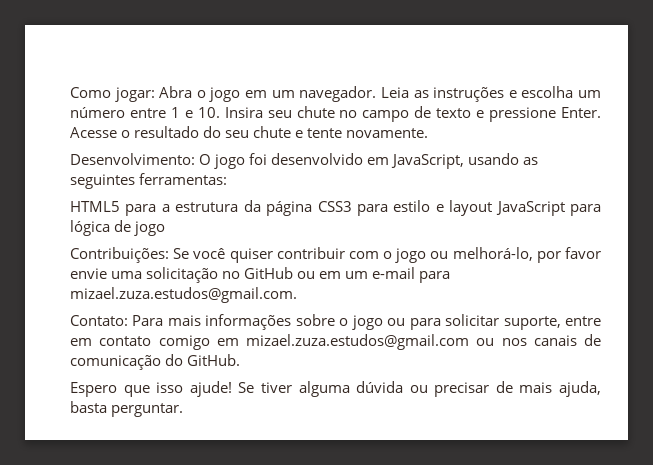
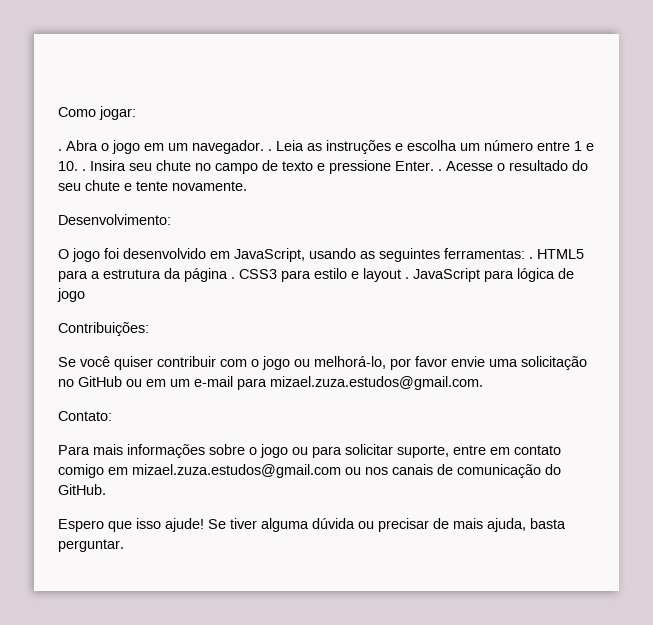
- Como jogar: Abra o jogo em um navegador.
+ Como jogar:
+ . Abra o jogo em um navegador. .
- Leia as instruções e escolha um número entre 1 e 10. Insira seu chute no campo de texto e pressione Enter.
+ Leia as instruções e escolha um número entre 1 e 10. . Insira seu chute no campo de texto e pressione Enter. .
- Desenvolvimento: O jogo foi desenvolvido em JavaScript, usando as seguintes ferramentas:
- HTML5 para a estrutura da página CSS3 para estilo e layout JavaScript para lógica de jogo
+ Desenvolvimento:
+ O jogo foi desenvolvido em JavaScript, usando as seguintes ferramentas: . HTML5 para a estrutura da página . CSS3 para estilo e layout . JavaScript para lógica de jogo
- Contribuições: Se você quiser contribuir com o jogo ou melhorá-lo, por favor envie uma solicitação no GitHub ou em um e-mail para mizael.zuza.estudos@gmail.com.
+ Contribuições:
+ Se você quiser contribuir com o jogo ou melhorá-lo, por favor envie uma solicitação no GitHub ou em um e-mail para mizael.zuza.estudos@gmail.com.
- Contato: Para mais informações sobre o jogo ou para solicitar suporte, entre em contato comigo em mizael.zuza.estudos@gmail.com ou nos canais de comunicação do GitHub.
+ Contato:
+ Para mais informações sobre o jogo ou para solicitar suporte, entre em contato comigo em mizael.zuza.estudos@gmail.com ou nos canais de comunicação do GitHub.

